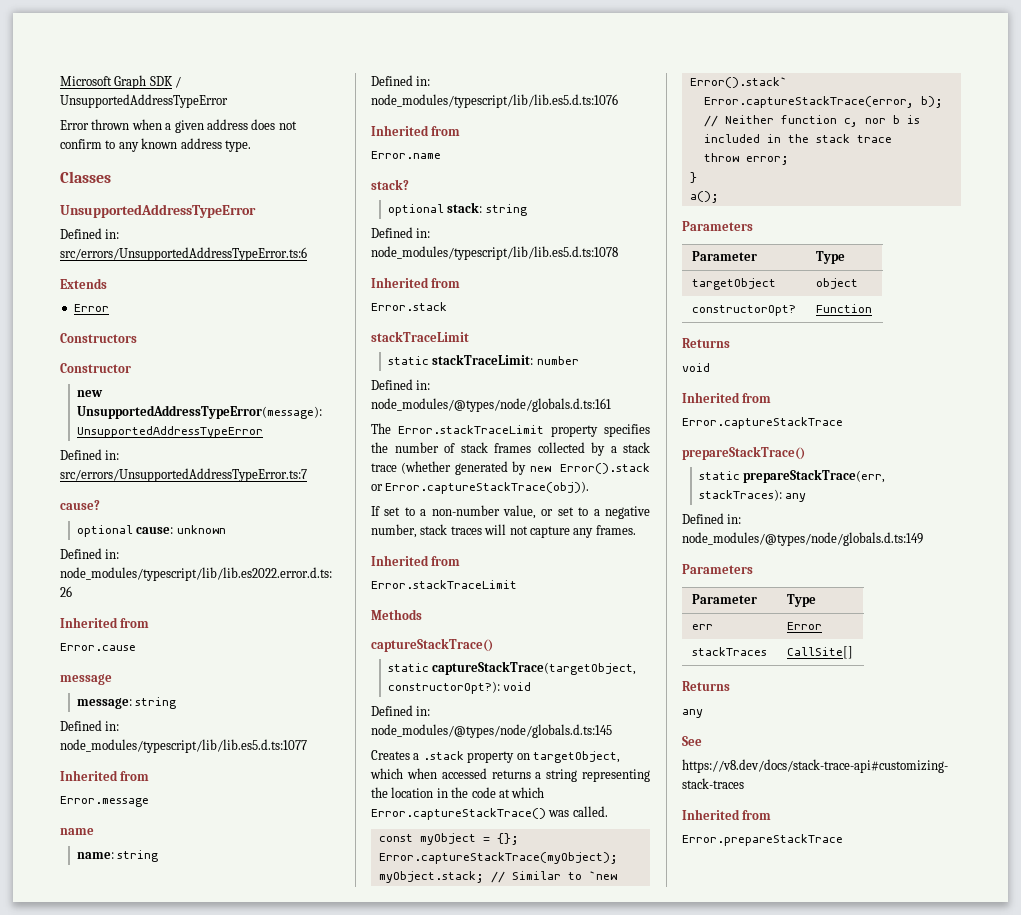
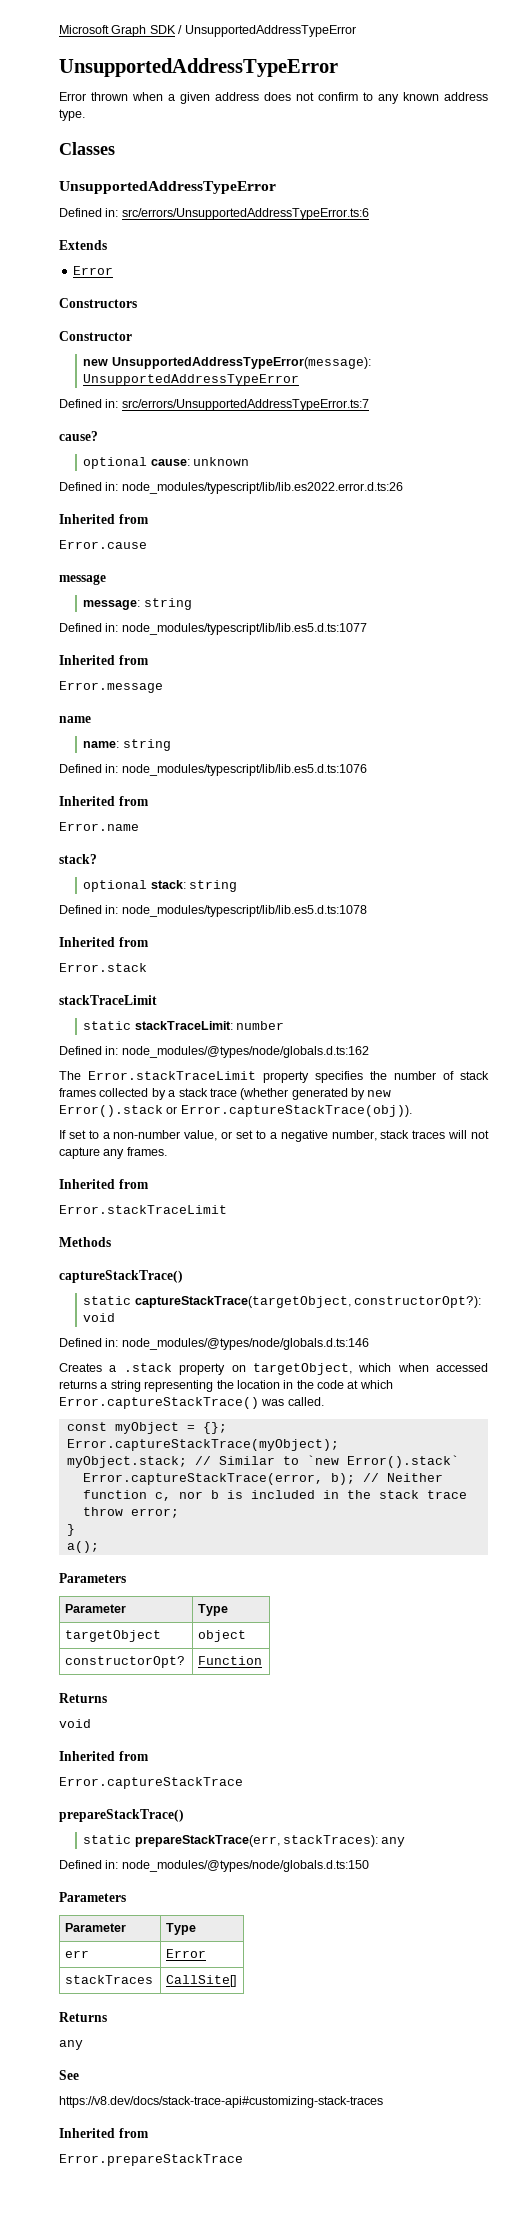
  Microsoft Graph SDK / UnsupportedAddressTypeError
+ UnsupportedAddressTypeError
- Defined in: node_modules/@types/node/globals.d.ts:161
+ Defined in: node_modules/@types/node/globals.d.ts:162
- Defined in: node_modules/@types/node/globals.d.ts:145
+ Defined in: node_modules/@types/node/globals.d.ts:146
- Defined in: node_modules/@types/node/globals.d.ts:149
+ Defined in: node_modules/@types/node/globals.d.ts:150

